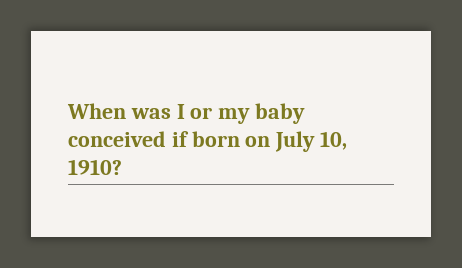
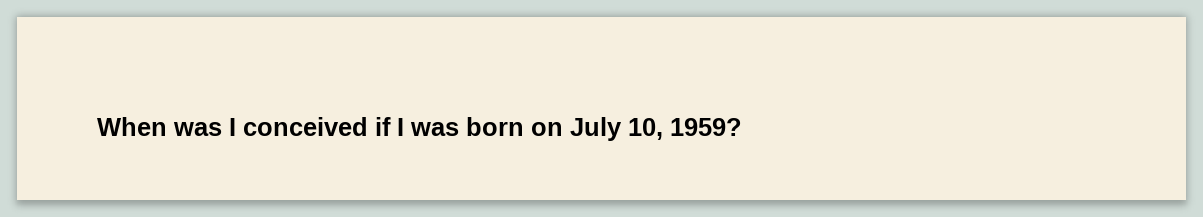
- When was I or my baby conceived if born on July 10, 1910?
+ When was I conceived if I was born on July 10, 1959?

